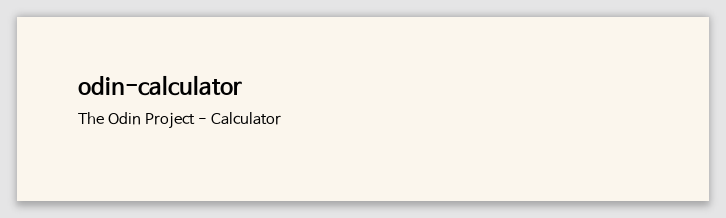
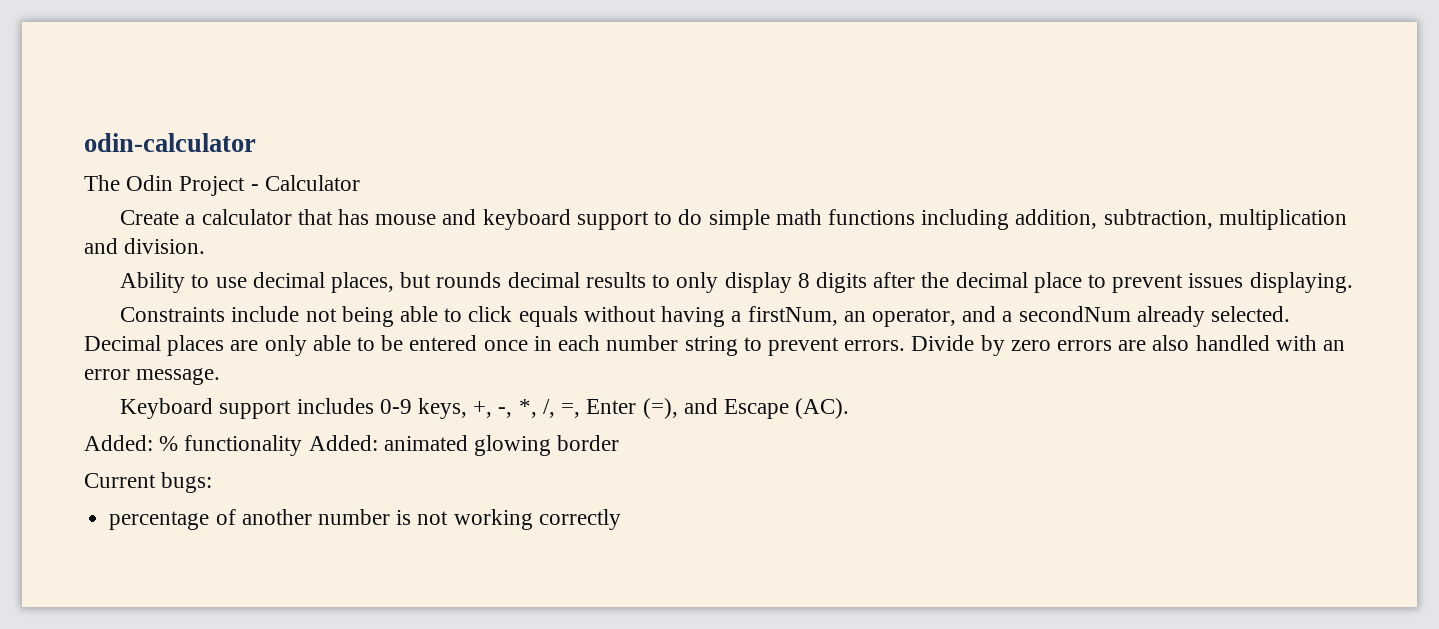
+ Create a calculator that has mouse and keyboard support to do simple math functions including addition, subtraction, multiplication and division.
+ Ability to use decimal places, but rounds decimal results to only display 8 digits after the decimal place to prevent issues displaying.
+ Constraints include not being able to click equals without having a firstNum, an operator, and a secondNum already selected. Decimal places are only able to be entered once in each number string to prevent errors. Divide by zero errors are also handled with an error message.
+ Keyboard support includes 0-9 keys, +, -, *, /, =, Enter (=), and Escape (AC).
+ Added: % functionality Added: animated glowing border
+ Current bugs:
+ percentage of another number is not working correctly

